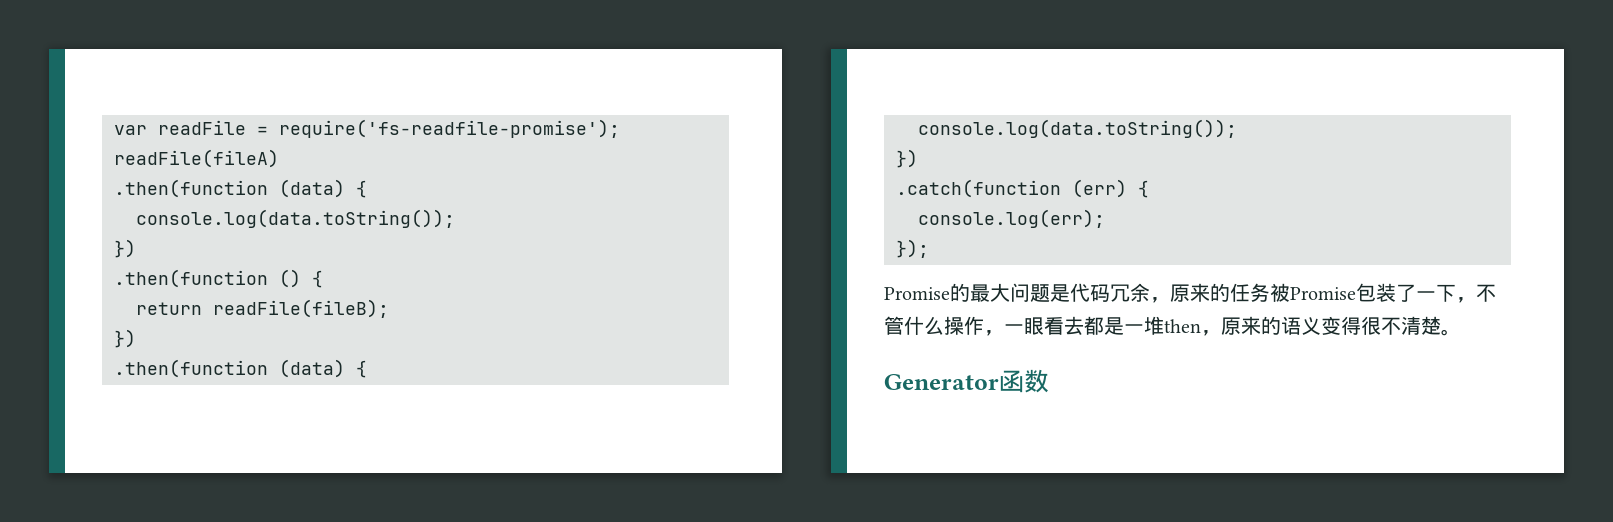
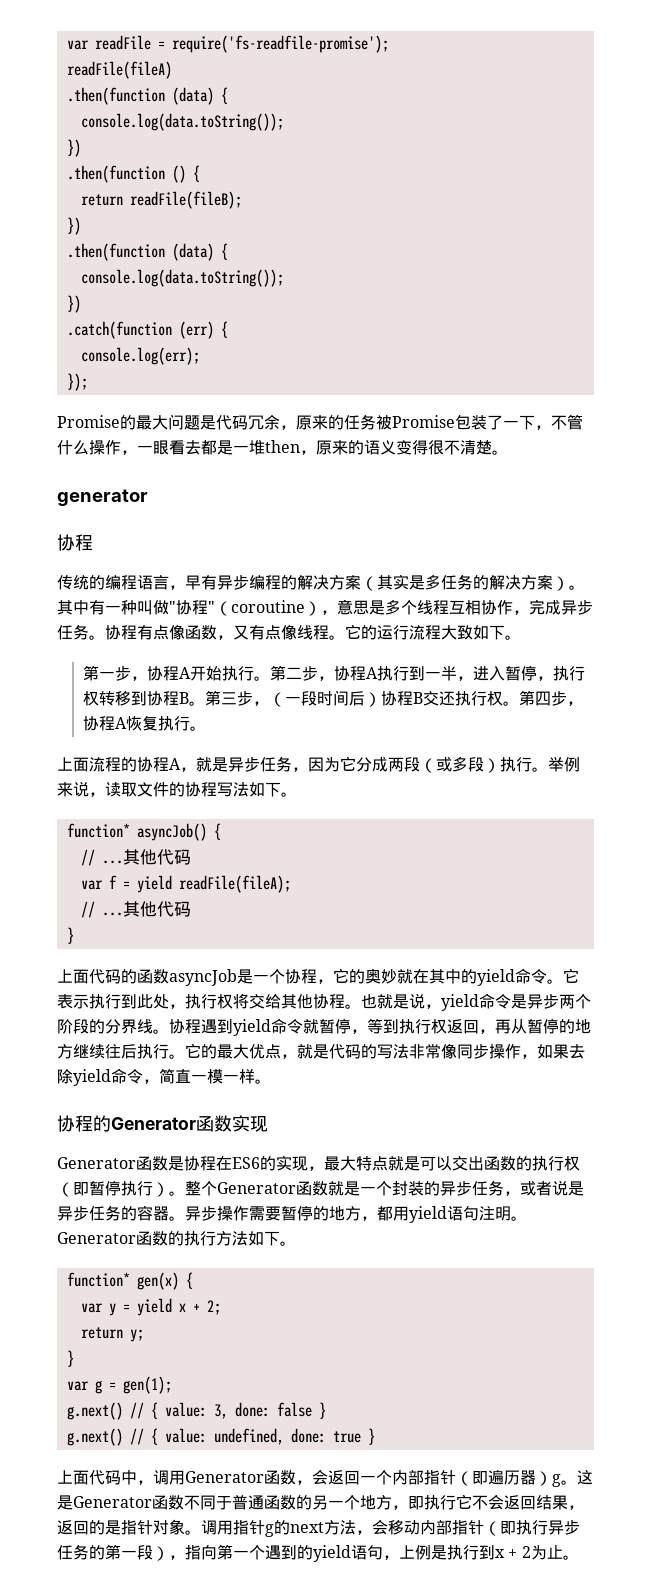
- Generator函数
+ generator
+ 协程
+ 传统的编程语言，早有异步编程的解决方案（其实是多任务的解决方案）。其中有一种叫做"协程"（coroutine），意思是多个线程互相协作，完成异步任务。协程有点像函数，又有点像线程。它的运行流程大致如下。
+ 第一步，协程A开始执行。第二步，协程A执行到一半，进入暂停，执行权转移到协程B。第三步，（一段时间后）协程B交还执行权。第四步，协程A恢复执行。
+ 上面流程的协程A，就是异步任务，因为它分成两段（或多段）执行。举例来说，读取文件的协程写法如下。
+ function* asyncJob() {
+ // ...其他代码
+ var f = yield readFile(fileA);
+ // ...其他代码
+ }
+ 上面代码的函数asyncJob是一个协程，它的奥妙就在其中的yield命令。它表示执行到此处，执行权将交给其他协程。也就是说，yield命令是异步两个阶段的分界线。协程遇到yield命令就暂停，等到执行权返回，再从暂停的地方继续往后执行。它的最大优点，就是代码的写法非常像同步操作，如果去除yield命令，简直一模一样。
+ 协程的Generator函数实现
+ Generator函数是协程在ES6的实现，最大特点就是可以交出函数的执行权（即暂停执行）。整个Generator函数就是一个封装的异步任务，或者说是异步任务的容器。异步操作需要暂停的地方，都用yield语句注明。Generator函数的执行方法如下。
+ function* gen(x) {
+ var y = yield x + 2;
+ return y;
+ }
+ var g = gen(1);
+ g.next() // { value: 3, done: false }
+ g.next() // { value: undefined, done: true }
+ 上面代码中，调用Generator函数，会返回一个内部指针（即遍历器）g。这是Generator函数不同于普通函数的另一个地方，即执行它不会返回结果，返回的是指针对象。调用指针g的next方法，会移动内部指针（即执行异步任务的第一段），指向第一个遇到的yield语句，上例是执行到x + 2为止。

